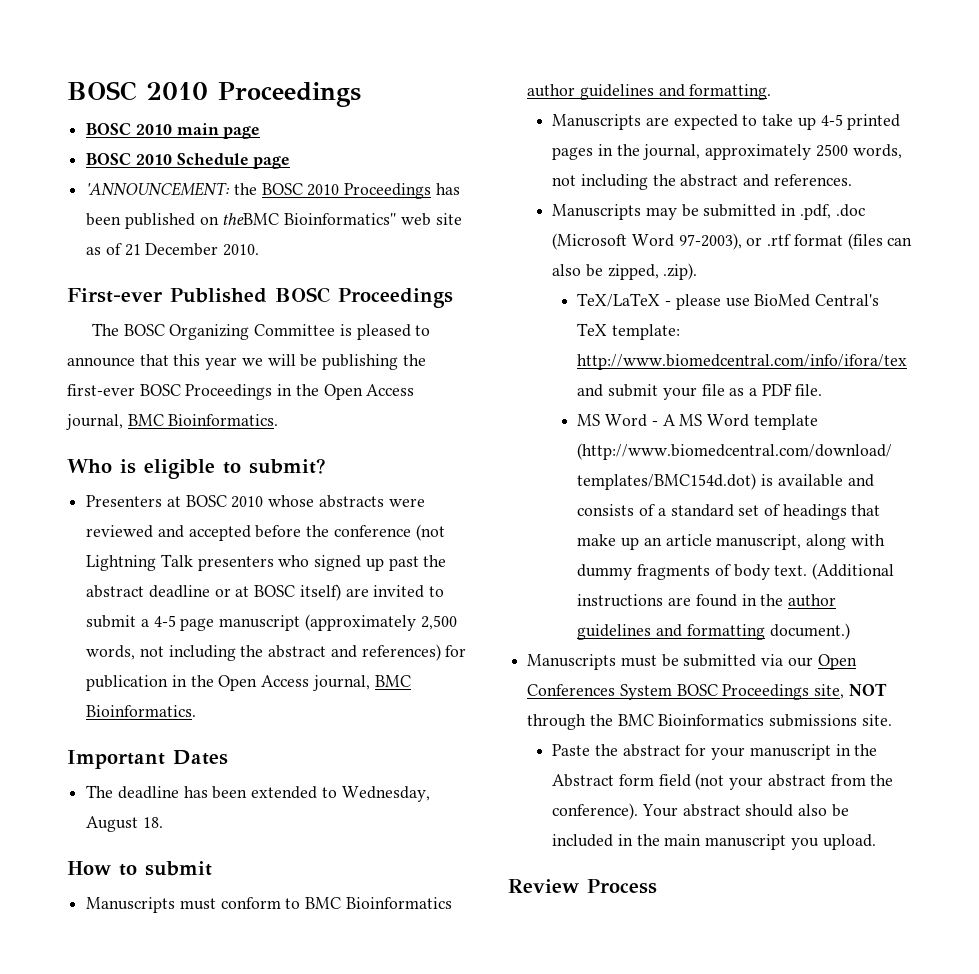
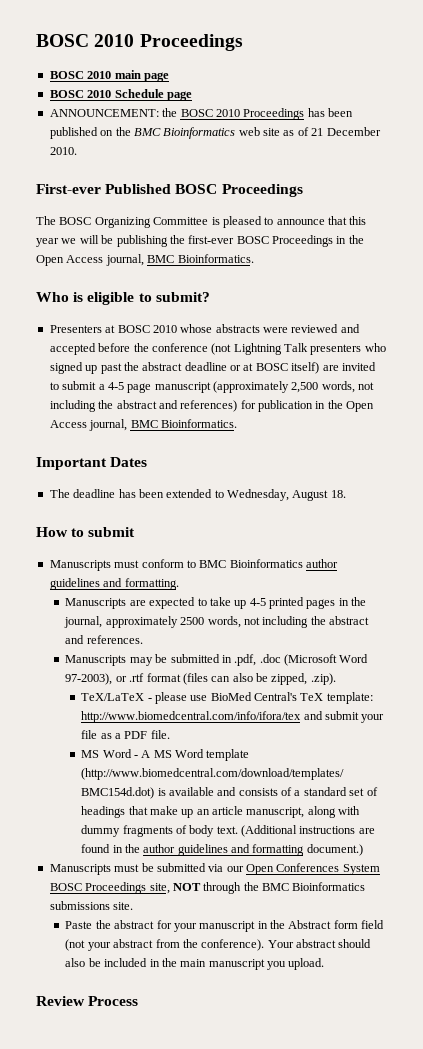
- 'ANNOUNCEMENT: the BOSC 2010 Proceedings has been published on theBMC Bioinformatics'' web site as of 21 December 2010.
+ ANNOUNCEMENT: the BOSC 2010 Proceedings has been published on the BMC Bioinformatics web site as of 21 December 2010.

